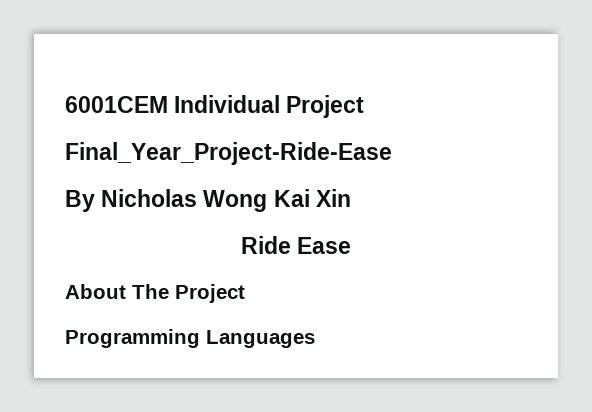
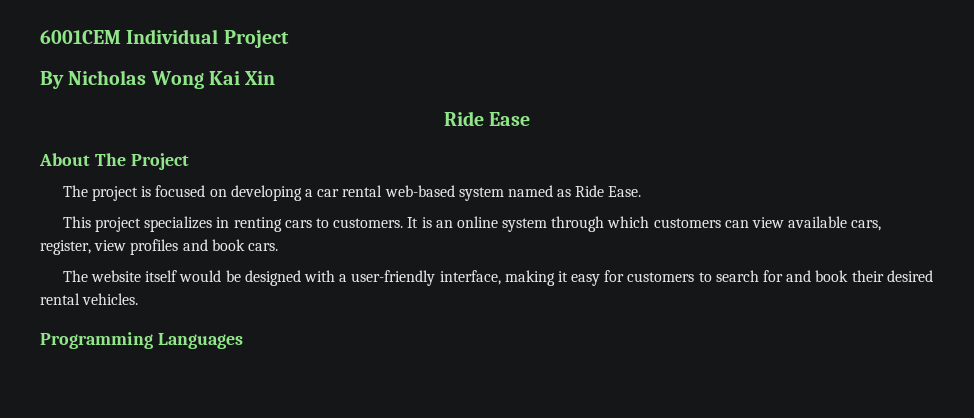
- Final_Year_Project-Ride-Ease
+ The project is focused on developing a car rental web-based system named as Ride Ease.
+ This project specializes in renting cars to customers. It is an online system through which customers can view available cars, register, view profiles and book cars.
+ The website itself would be designed with a user-friendly interface, making it easy for customers to search for and book their desired rental vehicles.

